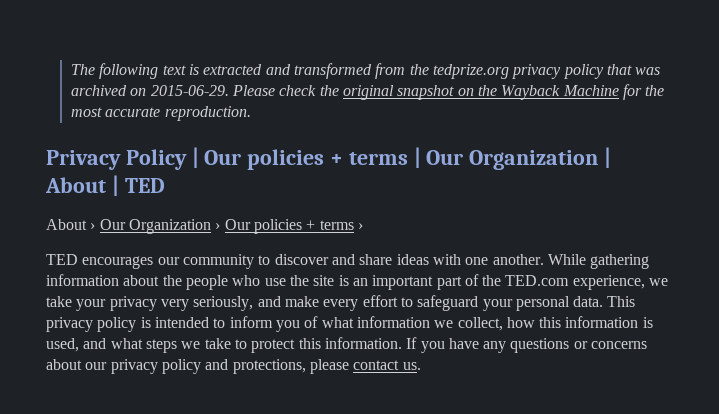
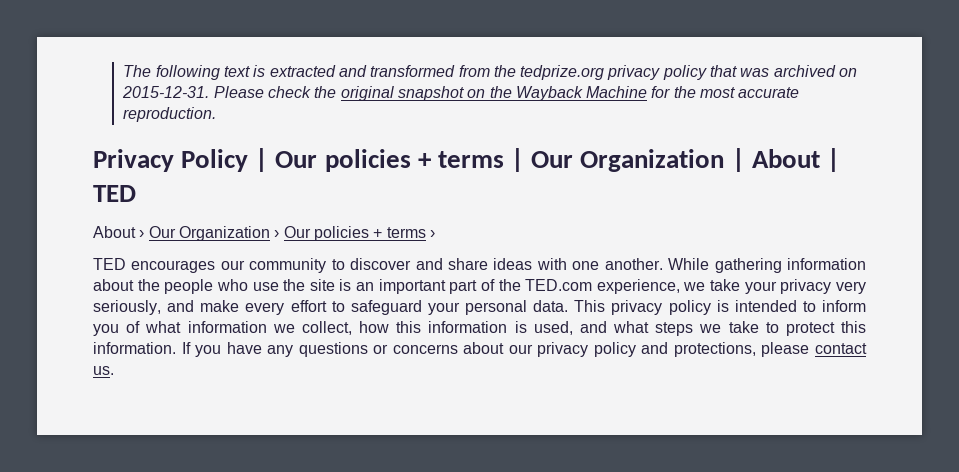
- The following text is extracted and transformed from the tedprize.org privacy policy that was archived on 2015-06-29.
+ The following text is extracted and transformed from the tedprize.org privacy policy that was archived on 2015-12-31.

